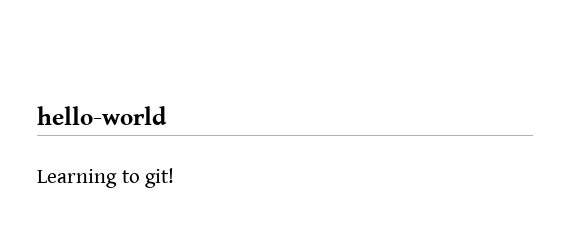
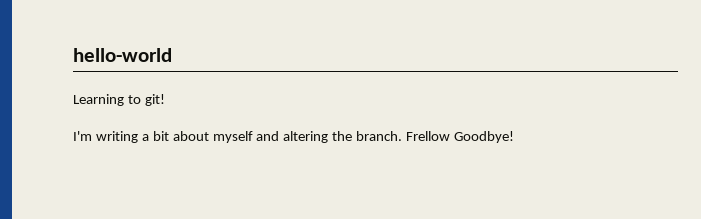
+ I'm writing a bit about myself and altering the branch. Frellow Goodbye!

